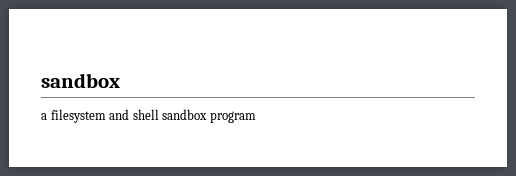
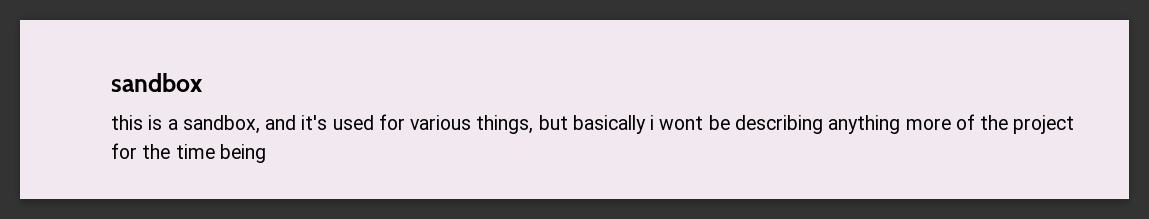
- a filesystem and shell sandbox program
+ this is a sandbox, and it's used for various things, but basically i wont be describing anything more of the project for the time being

